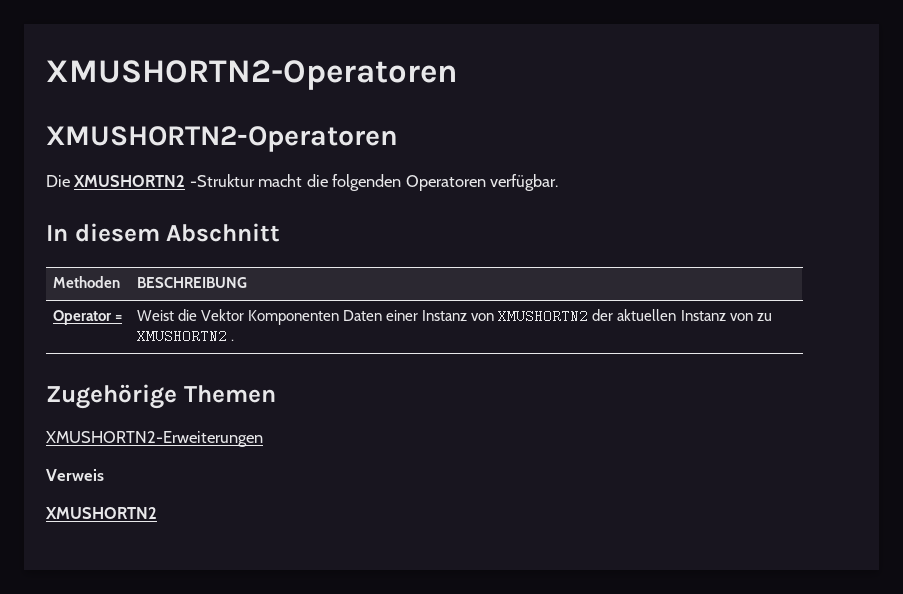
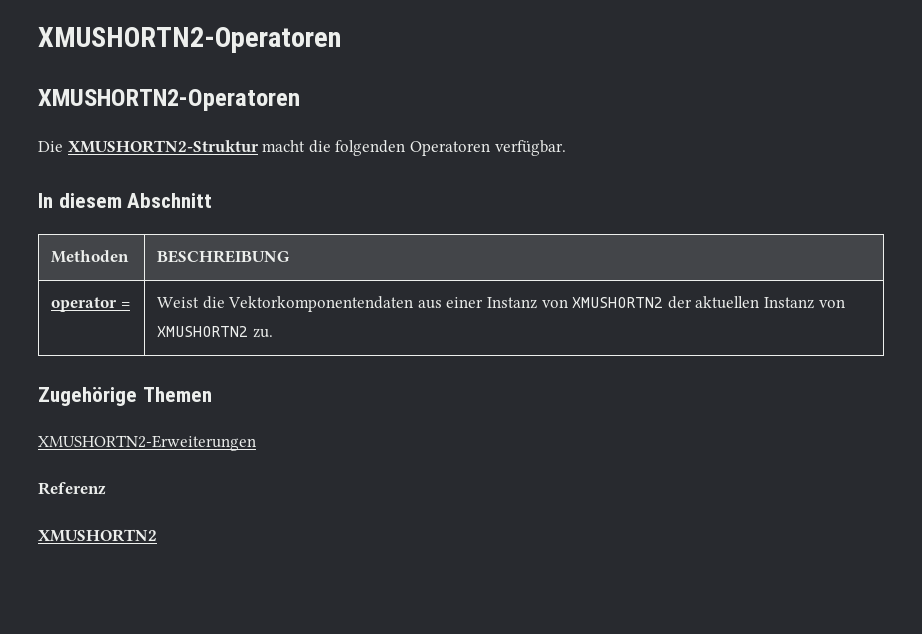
- Die XMUSHORTN2 -Struktur macht die folgenden Operatoren verfügbar.
+ Die XMUSHORTN2-Struktur macht die folgenden Operatoren verfügbar.
- Operator = | Weist die Vektor Komponenten Daten einer Instanz von XMUSHORTN2 der aktuellen Instanz von zu XMUSHORTN2 .
+ operator = | Weist die Vektorkomponentendaten aus einer Instanz von XMUSHORTN2 der aktuellen Instanz von XMUSHORTN2 zu.
- Verweis
+ Referenz

